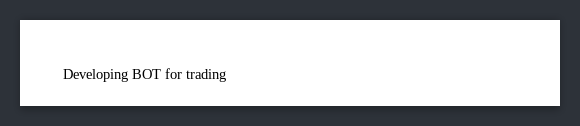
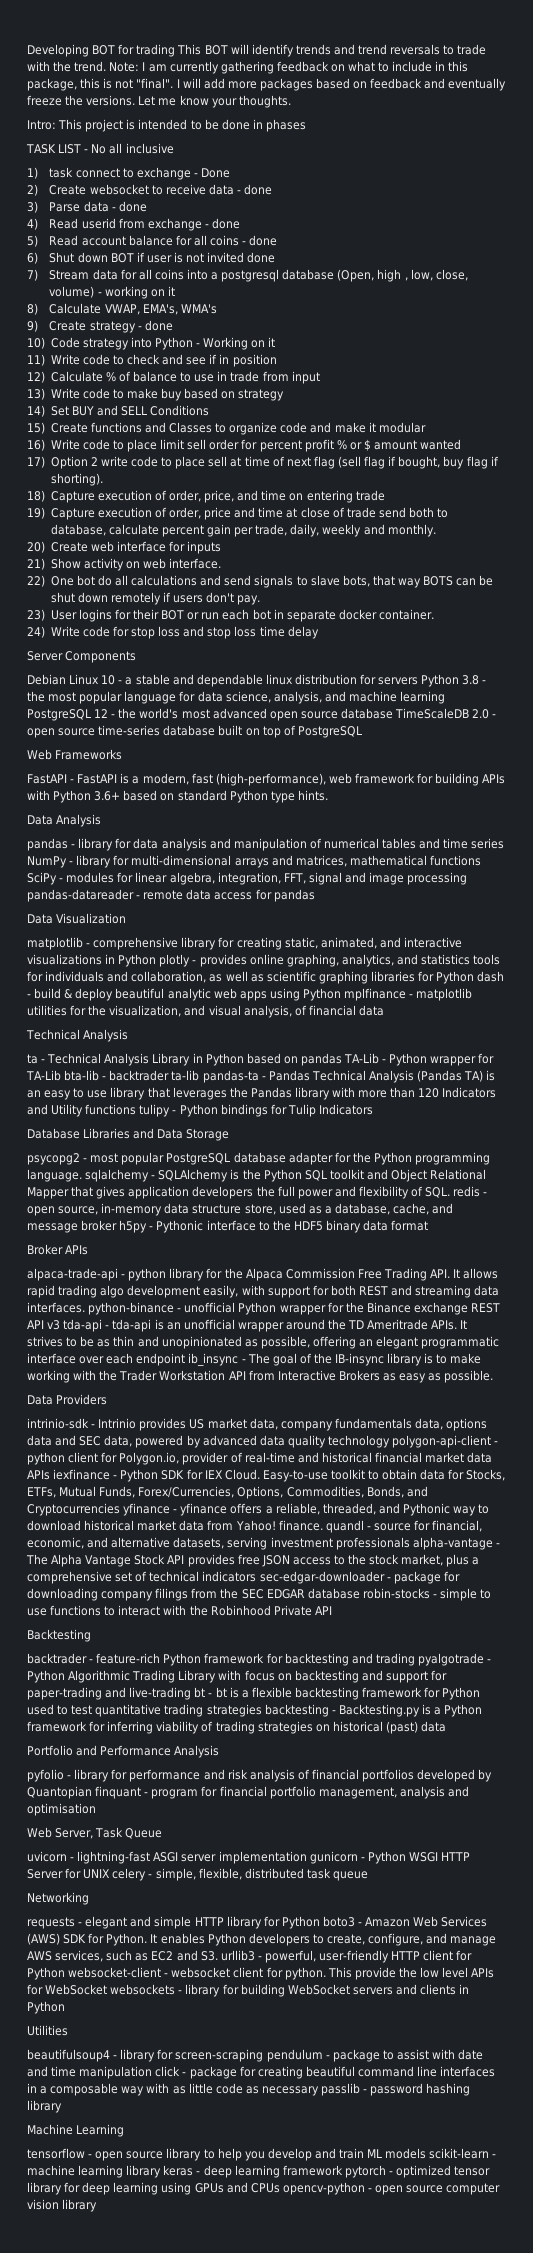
- Developing BOT for trading
+ Developing BOT for trading This BOT will identify trends and trend reversals to trade with the trend. Note: I am currently gathering feedback on what to include in this package, this is not "final". I will add more packages based on feedback and eventually freeze the versions. Let me know your thoughts.
+ Intro: This project is intended to be done in phases
+ TASK LIST - No all inclusive
+ 1) task connect to exchange - Done
+ 2) Create websocket to receive data - done
+ 3) Parse data - done
+ 4) Read userid from exchange - done
+ 5) Read account balance for all coins - done
+ 6) Shut down BOT if user is not invited done
+ 7) Stream data for all coins into a postgresql database (Open, high , low, close, volume) - working on it
+ 8) Calculate VWAP, EMA's, WMA's
+ 9) Create strategy - done
+ 10) Code strategy into Python - Working on it
+ 11) Write code to check and see if in position
+ 12) Calculate % of balance to use in trade from input
+ 13) Write code to make buy based on strategy
+ 14) Set BUY and SELL Conditions
+ 15) Create functions and Classes to organize code and make it modular
+ 16) Write code to place limit sell order for percent profit % or $ amount wanted
+ 17) Option 2 write code to place sell at time of next flag (sell flag if bought, buy flag if shorting).
+ 18) Capture execution of order, price, and time on entering trade
+ 19) Capture execution of order, price and time at close of trade send both to database, calculate percent gain per trade, daily, weekly and monthly.
+ 20) Create web interface for inputs
+ 21) Show activity on web interface.
+ 22) One bot do all calculations and send signals to slave bots, that way BOTS can be shut down remotely if users don't pay.
+ 23) User logins for their BOT or run each bot in separate docker container.
+ 24) Write code for stop loss and stop loss time delay
+ Server Components
+ Debian Linux 10 - a stable and dependable linux distribution for servers Python 3.8 - the most popular language for data science, analysis, and machine learning PostgreSQL 12 - the world's most advanced open source database TimeScaleDB 2.0 - open source time-series database built on top of PostgreSQL
+ Web Frameworks
+ FastAPI - FastAPI is a modern, fast (high-performance), web framework for building APIs with Python 3.6+ based on standard Python type hints.
+ Data Analysis
+ pandas - library for data analysis and manipulation of numerical tables and time series NumPy - library for multi-dimensional arrays and matrices, mathematical functions SciPy - modules for linear algebra, integration, FFT, signal and image processing pandas-datareader - remote data access for pandas
+ Data Visualization
+ matplotlib - comprehensive library for creating static, animated, and interactive visualizations in Python plotly - provides online graphing, analytics, and statistics tools for individuals and collaboration, as well as scientific graphing libraries for Python dash - build & deploy beautiful analytic web apps using Python mplfinance - matplotlib utilities for the visualization, and visual analysis, of financial data
+ Technical Analysis
+ ta - Technical Analysis Library in Python based on pandas TA-Lib - Python wrapper for TA-Lib bta-lib - backtrader ta-lib pandas-ta - Pandas Technical Analysis (Pandas TA) is an easy to use library that leverages the Pandas library with more than 120 Indicators and Utility functions tulipy - Python bindings for Tulip Indicators
+ Database Libraries and Data Storage
+ psycopg2 - most popular PostgreSQL database adapter for the Python programming language. sqlalchemy - SQLAlchemy is the Python SQL toolkit and Object Relational Mapper that gives application developers the full power and flexibility of SQL. redis - open source, in-memory data structure store, used as a database, cache, and message broker h5py - Pythonic interface to the HDF5 binary data format
+ Broker APIs
+ alpaca-trade-api - python library for the Alpaca Commission Free Trading API. It allows rapid trading algo development easily, with support for both REST and streaming data interfaces. python-binance - unofficial Python wrapper for the Binance exchange REST API v3 tda-api - tda-api is an unofficial wrapper around the TD Ameritrade APIs. It strives to be as thin and unopinionated as possible, offering an elegant programmatic interface over each endpoint ib_insync - The goal of the IB-insync library is to make working with the Trader Workstation API from Interactive Brokers as easy as possible.
+ Data Providers
+ intrinio-sdk - Intrinio provides US market data, company fundamentals data, options data and SEC data, powered by advanced data quality technology polygon-api-client - python client for Polygon.io, provider of real-time and historical financial market data APIs iexfinance - Python SDK for IEX Cloud. Easy-to-use toolkit to obtain data for Stocks, ETFs, Mutual Funds, Forex/Currencies, Options, Commodities, Bonds, and Cryptocurrencies yfinance - yfinance offers a reliable, threaded, and Pythonic way to download historical market data from Yahoo! finance. quandl - source for financial, economic, and alternative datasets, serving investment professionals alpha-vantage - The Alpha Vantage Stock API provides free JSON access to the stock market, plus a comprehensive set of technical indicators sec-edgar-downloader - package for downloading company filings from the SEC EDGAR database robin-stocks - simple to use functions to interact with the Robinhood Private API
+ Backtesting
+ backtrader - feature-rich Python framework for backtesting and trading pyalgotrade - Python Algorithmic Trading Library with focus on backtesting and support for paper-trading and live-trading bt - bt is a flexible backtesting framework for Python used to test quantitative trading strategies backtesting - Backtesting.py is a Python framework for inferring viability of trading strategies on historical (past) data
+ Portfolio and Performance Analysis
+ pyfolio - library for performance and risk analysis of financial portfolios developed by Quantopian finquant - program for financial portfolio management, analysis and optimisation
+ Web Server, Task Queue
+ uvicorn - lightning-fast ASGI server implementation gunicorn - Python WSGI HTTP Server for UNIX celery - simple, flexible, distributed task queue
+ Networking
+ requests - elegant and simple HTTP library for Python boto3 - Amazon Web Services (AWS) SDK for Python. It enables Python developers to create, configure, and manage AWS services, such as EC2 and S3. urllib3 - powerful, user-friendly HTTP client for Python websocket-client - websocket client for python. This provide the low level APIs for WebSocket websockets - library for building WebSocket servers and clients in Python
+ Utilities
+ beautifulsoup4 - library for screen-scraping pendulum - package to assist with date and time manipulation click - package for creating beautiful command line interfaces in a composable way with as little code as necessary passlib - password hashing library
+ Machine Learning
+ tensorflow - open source library to help you develop and train ML models scikit-learn - machine learning library keras - deep learning framework pytorch - optimized tensor library for deep learning using GPUs and CPUs opencv-python - open source computer vision library

